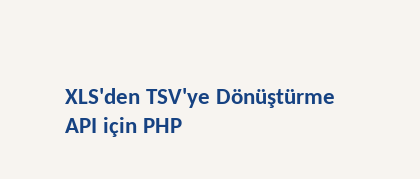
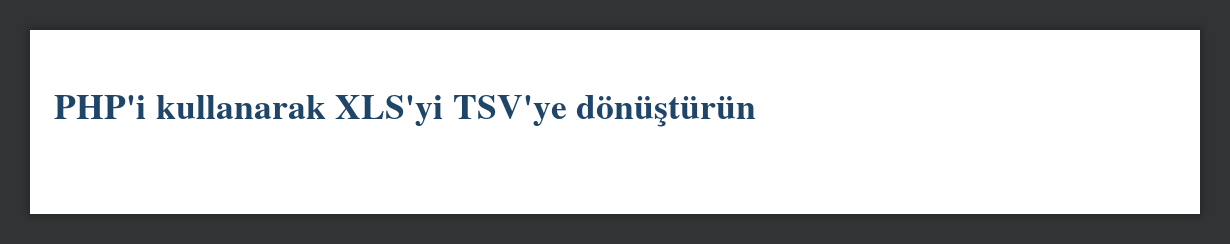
- XLS'den TSV'ye Dönüştürme API için PHP
+ PHP'i kullanarak XLS'yi TSV'ye dönüştürün

